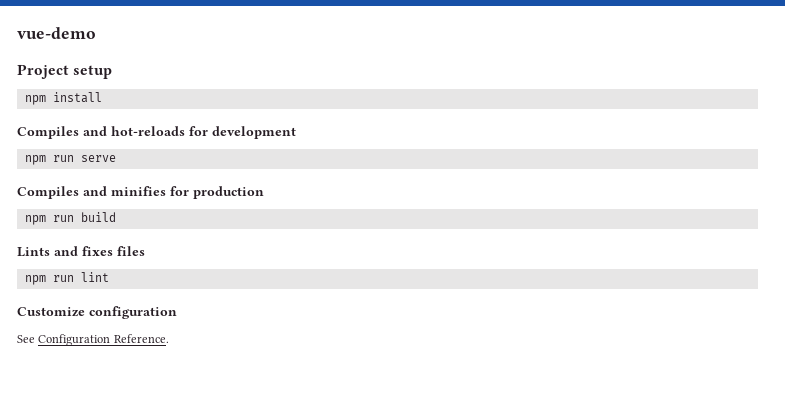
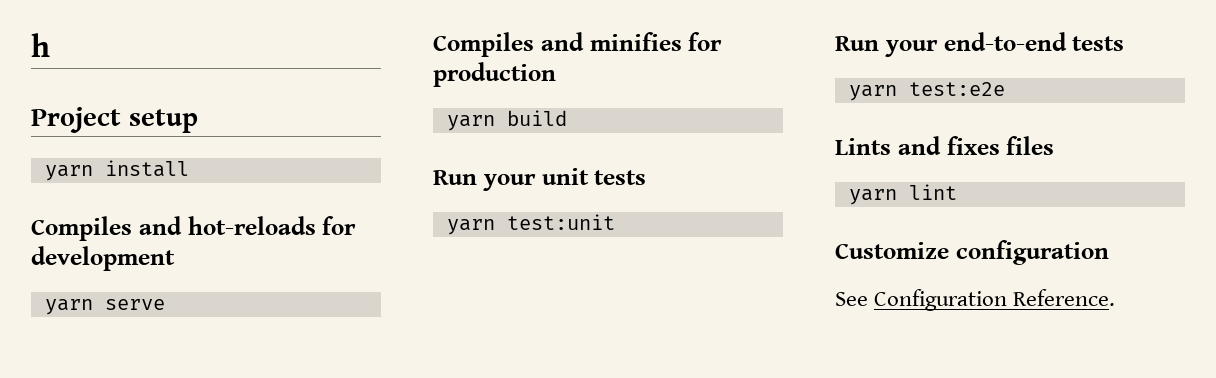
- vue-demo
+ h
- npm install
+ yarn install
- npm run serve
+ yarn serve
- npm run build
+ yarn build
+ Run your unit tests
+ yarn test:unit
+ Run your end-to-end tests
+ yarn test:e2e
- npm run lint
+ yarn lint

